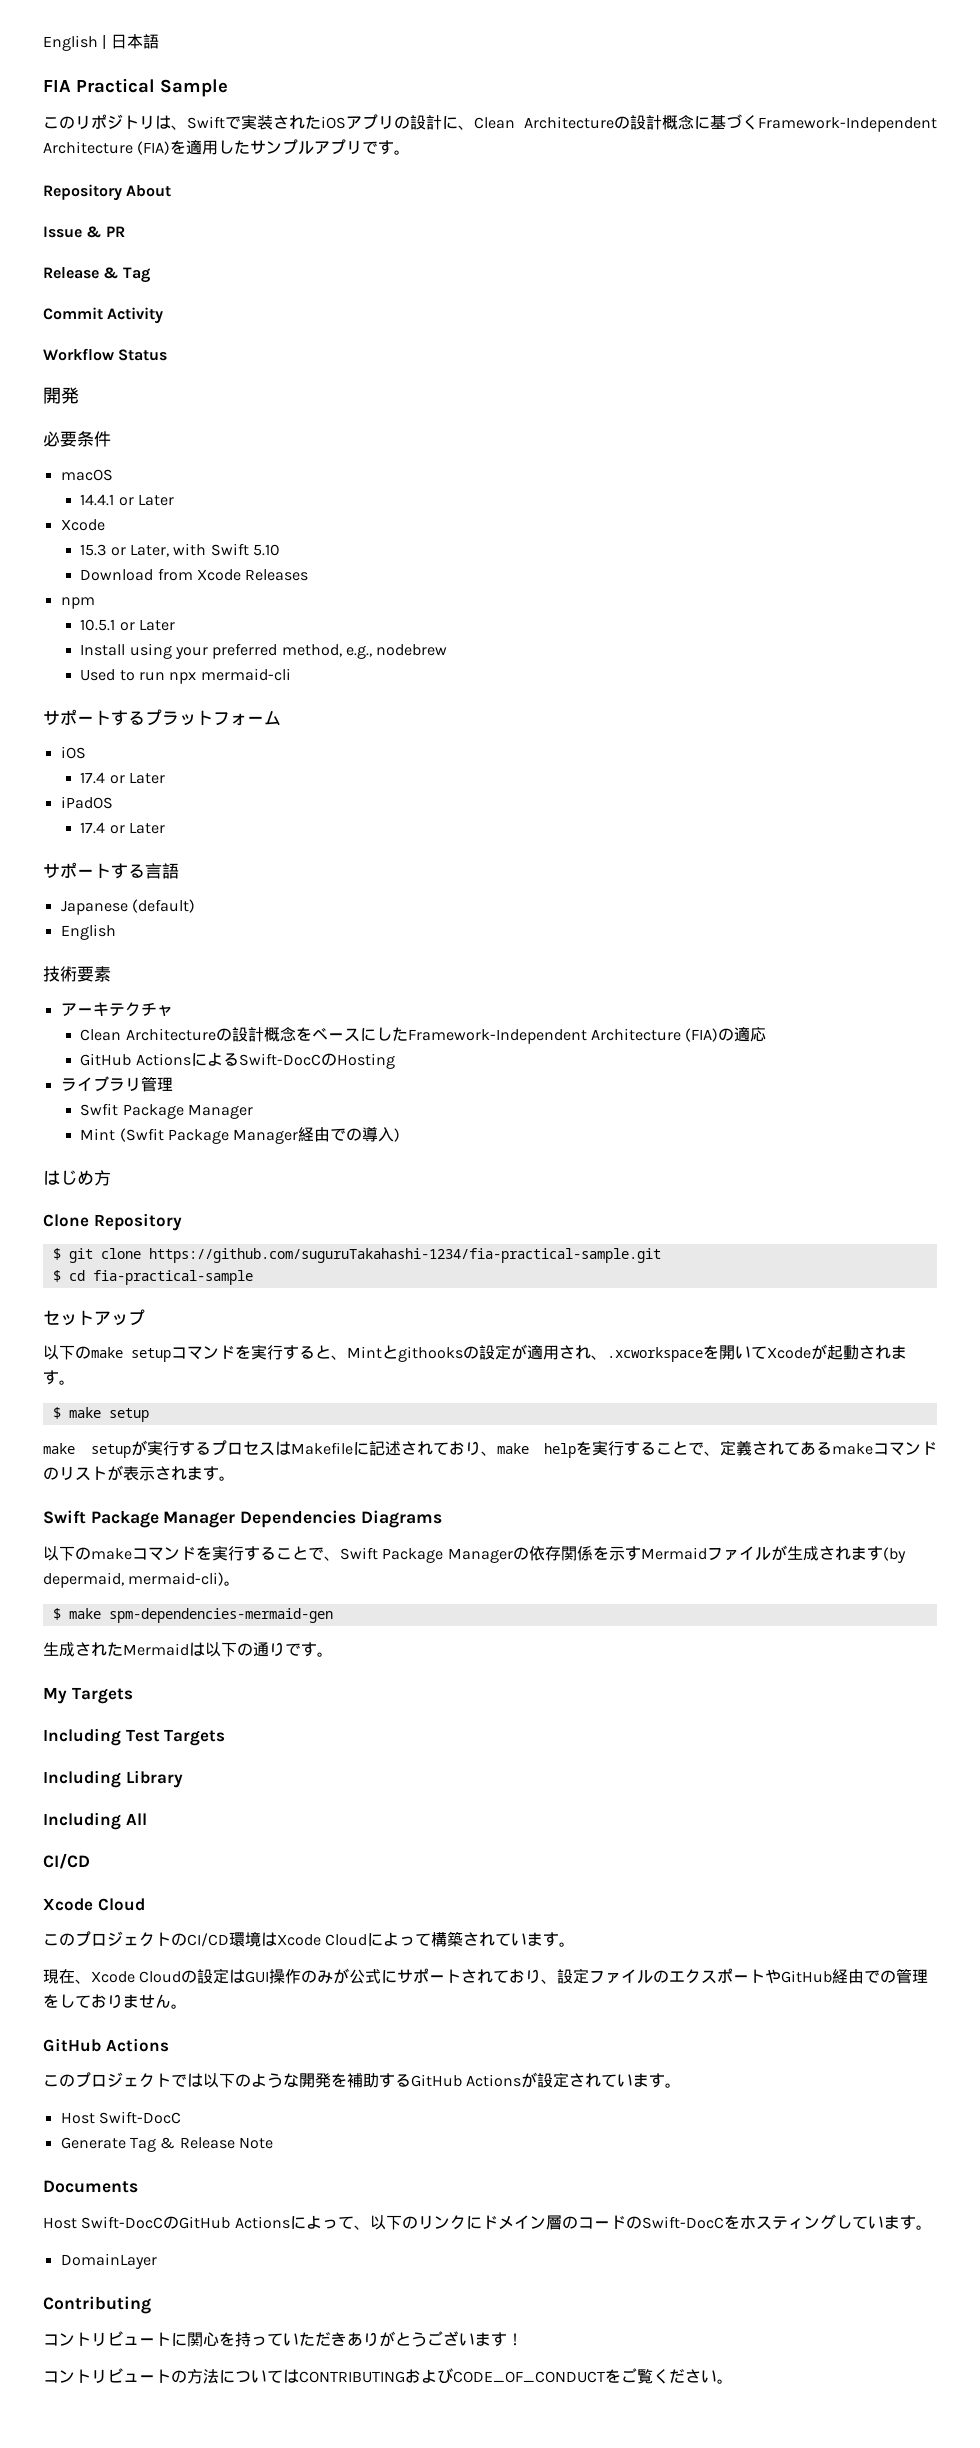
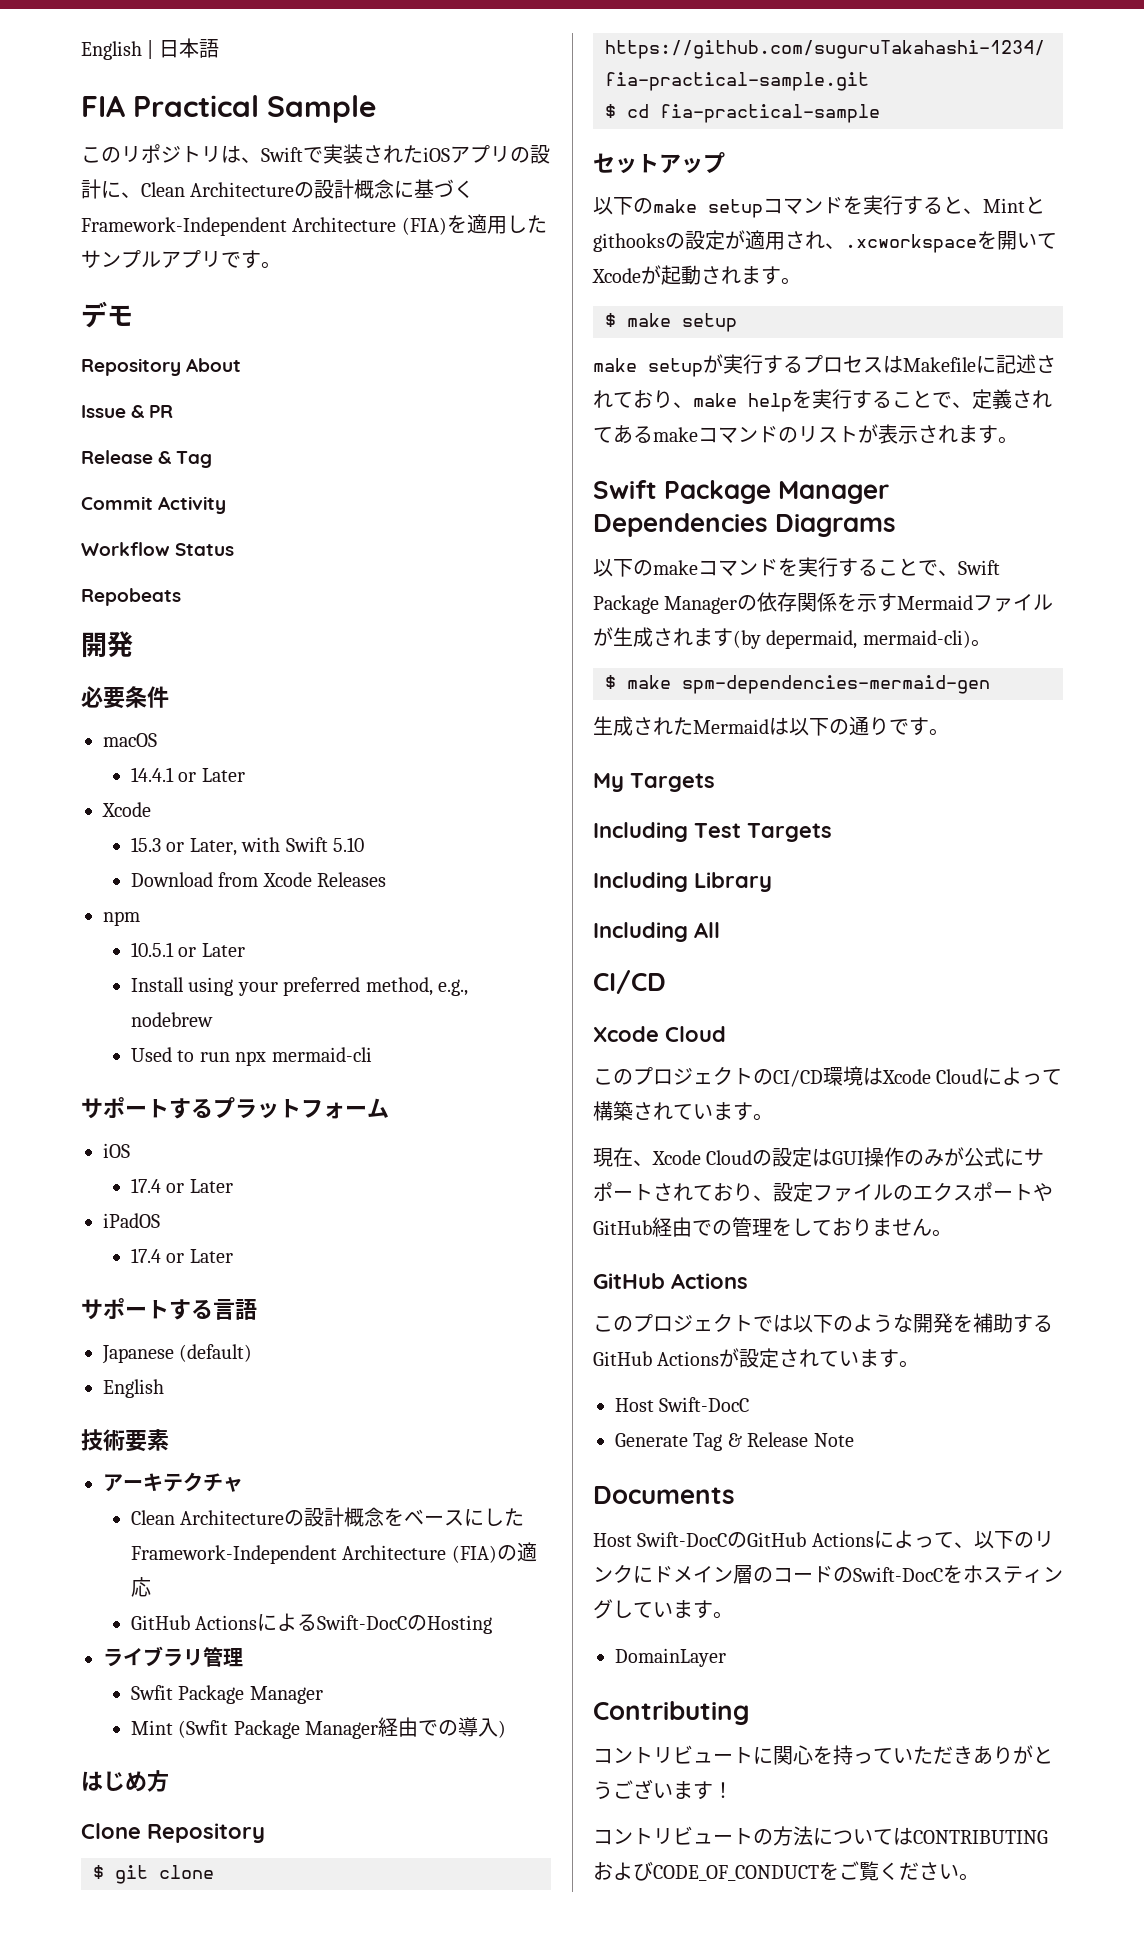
+ デモ
+ Repobeats

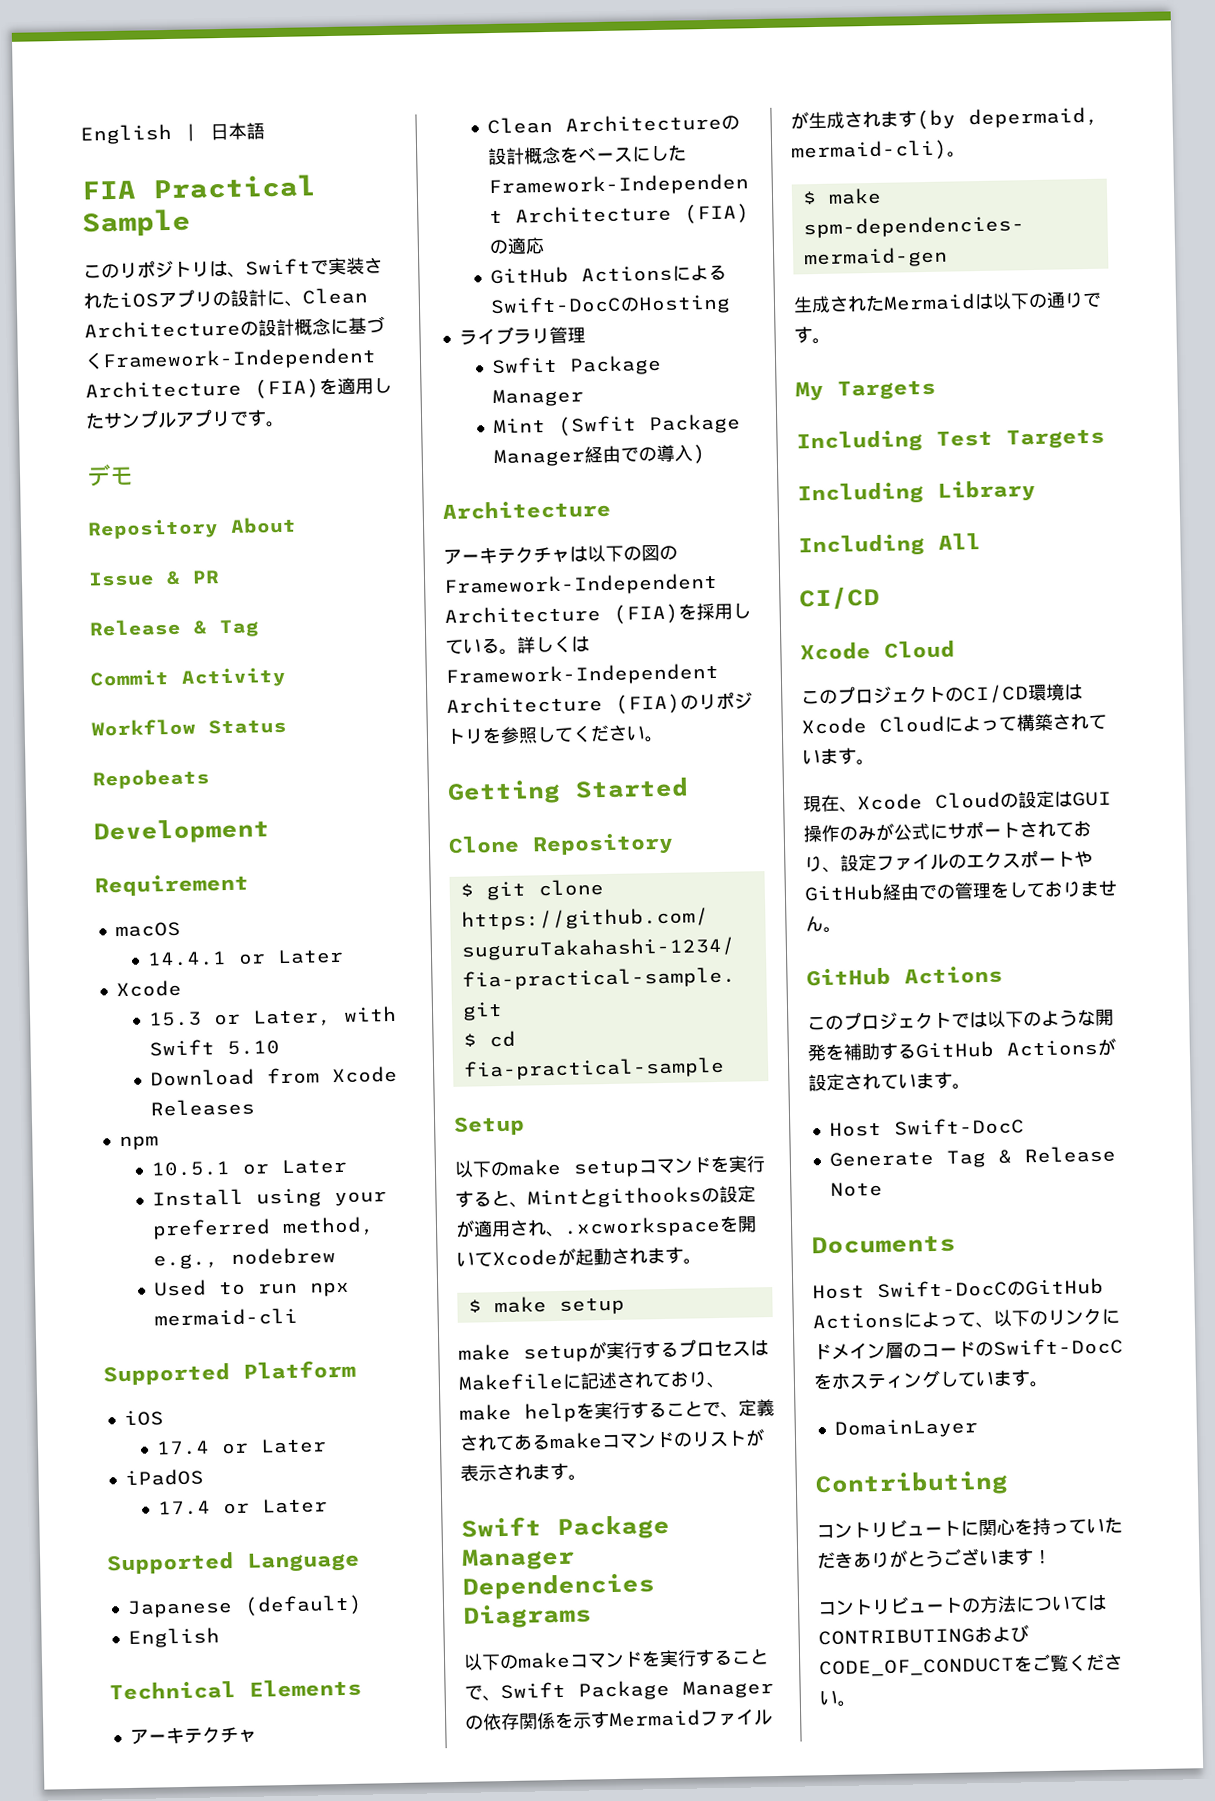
  Repobeats
- 開発
- 必要条件
+ Development
+ Requirement
- サポートするプラットフォーム
+ Supported Platform
- サポートする言語
+ Supported Language
- 技術要素
+ Technical Elements
  Mint (Swfit Package Manager経由での導入)
- はじめ方
+ Architecture
+ アーキテクチャは以下の図のFramework-Independent Architecture (FIA)を採用している。詳しくはFramework-Independent Architecture (FIA)のリポジトリを参照してください。
+ Getting Started
- セットアップ
+ Setup

